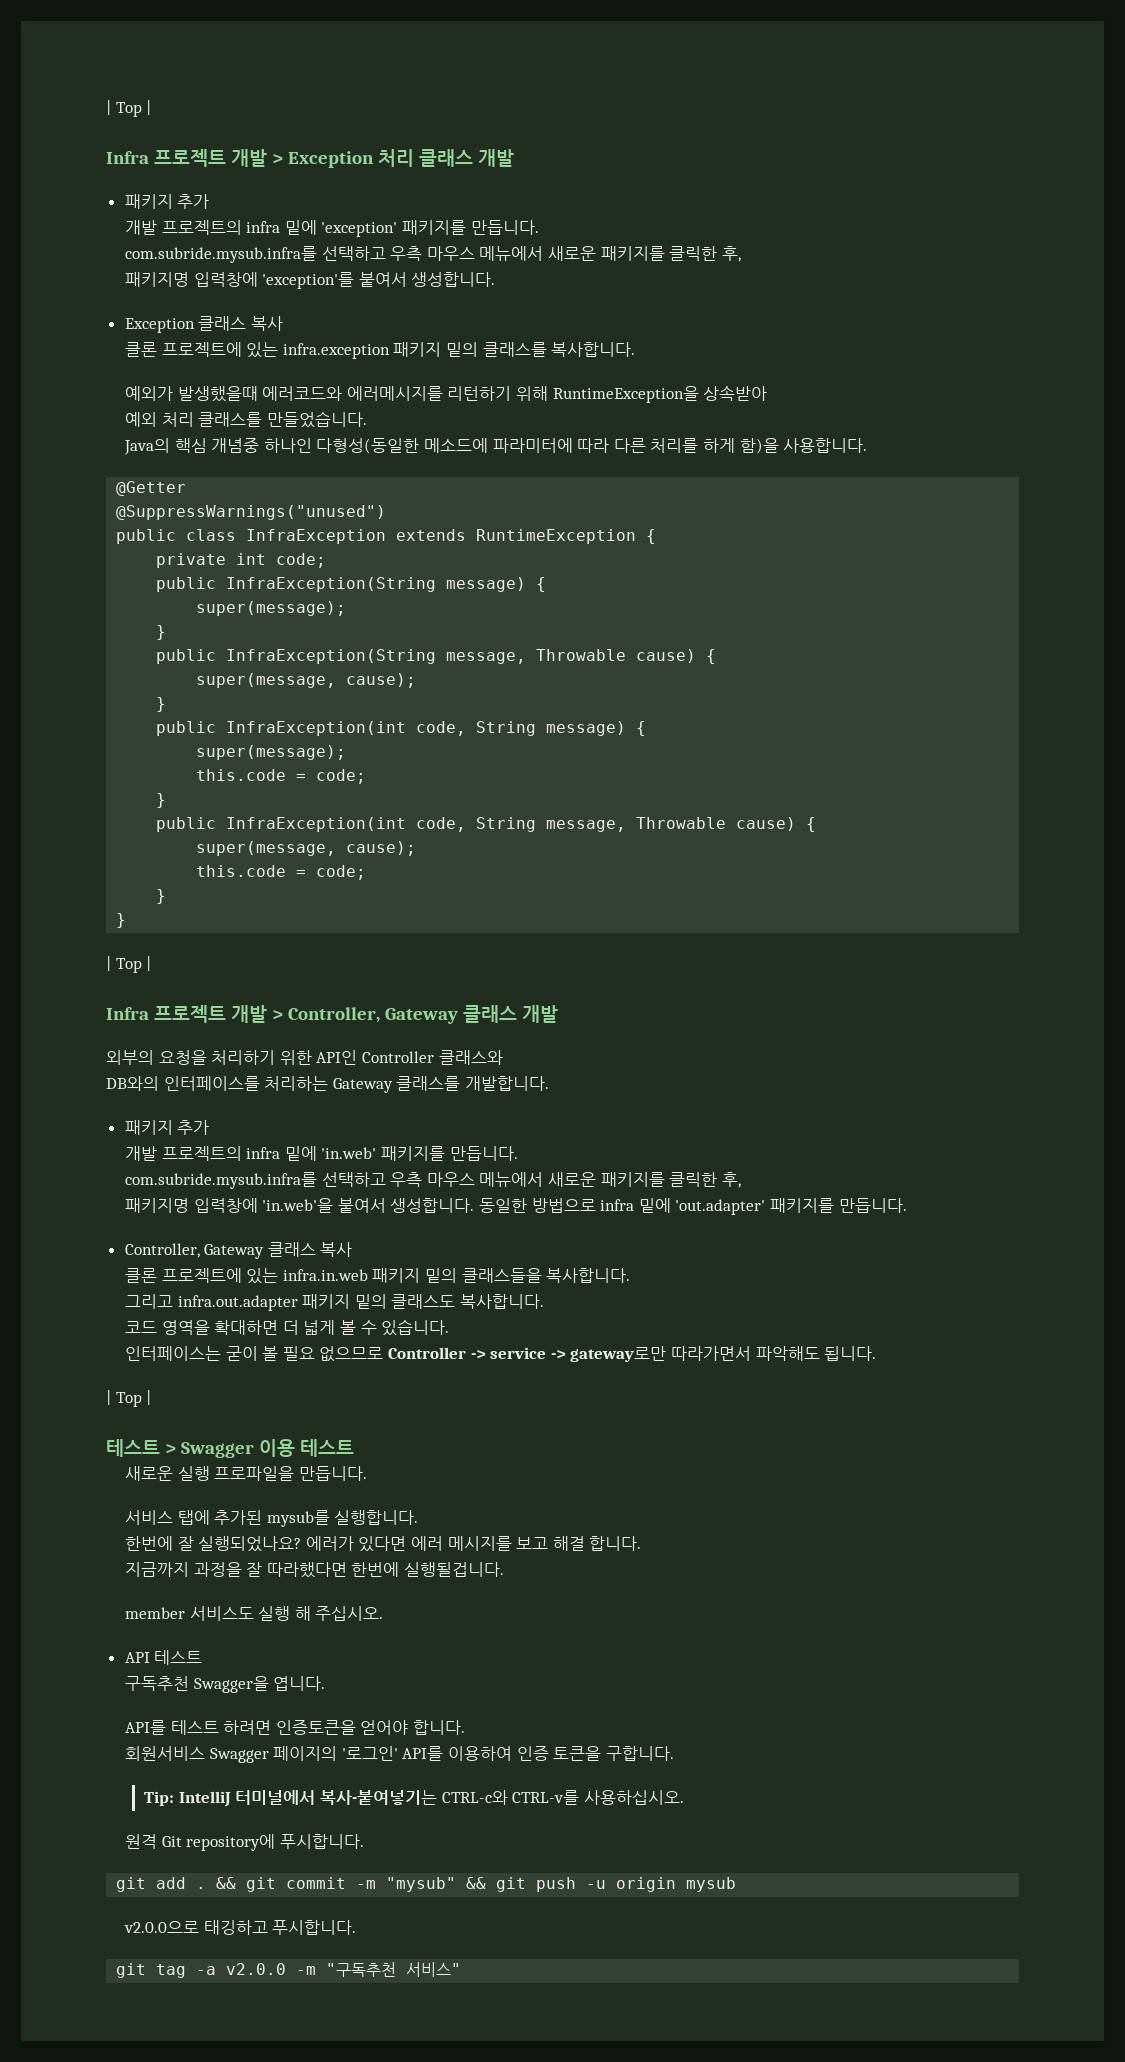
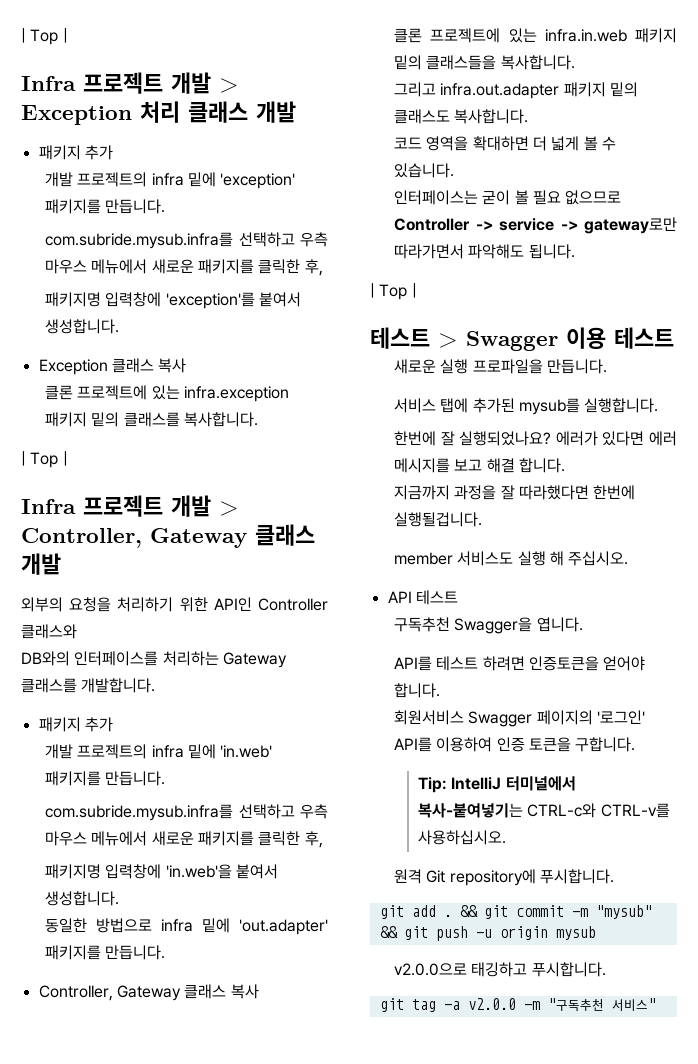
- 예외가 발생했을때 에러코드와 에러메시지를 리턴하기 위해 RuntimeException을 상속받아
- 예외 처리 클래스를 만들었습니다.
- Java의 핵심 개념중 하나인 다형성(동일한 메소드에 파라미터에 따라 다른 처리를 하게 함)을 사용합니다.
- @Getter
- @SuppressWarnings("unused")
- public class InfraException extends RuntimeException {
- private int code;
- public InfraException(String message) {
- super(message);
- }
- public InfraException(String message, Throwable cause) {
- super(message, cause);
- }
- public InfraException(int code, String message) {
- super(message);
- this.code = code;
- }
- public InfraException(int code, String message, Throwable cause) {
- super(message, cause);
- this.code = code;
- }
- }
- 패키지명 입력창에 'in.web'을 붙여서 생성합니다. 동일한 방법으로 infra 밑에 'out.adapter' 패키지를 만듭니다.
+ 패키지명 입력창에 'in.web'을 붙여서 생성합니다.
+ 동일한 방법으로 infra 밑에 'out.adapter' 패키지를 만듭니다.

